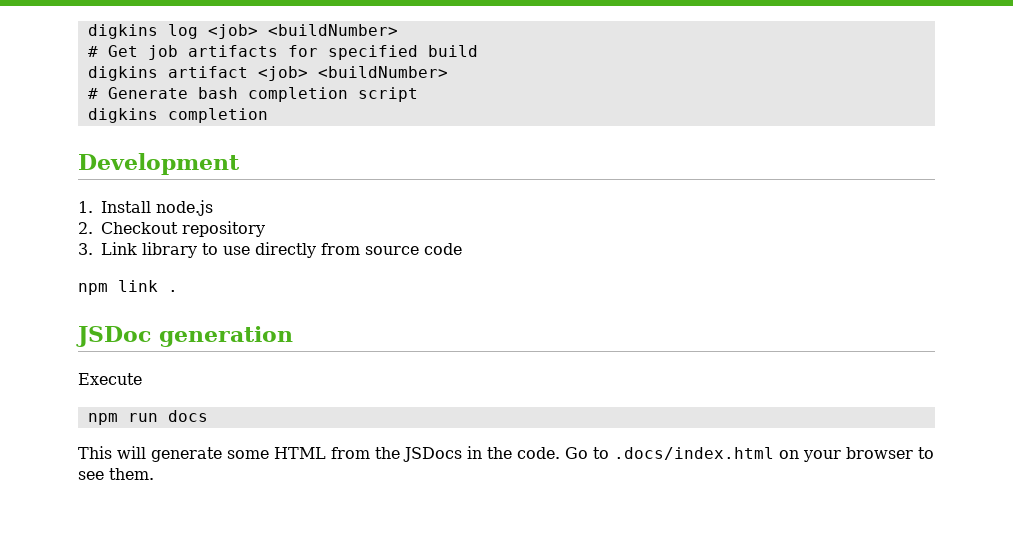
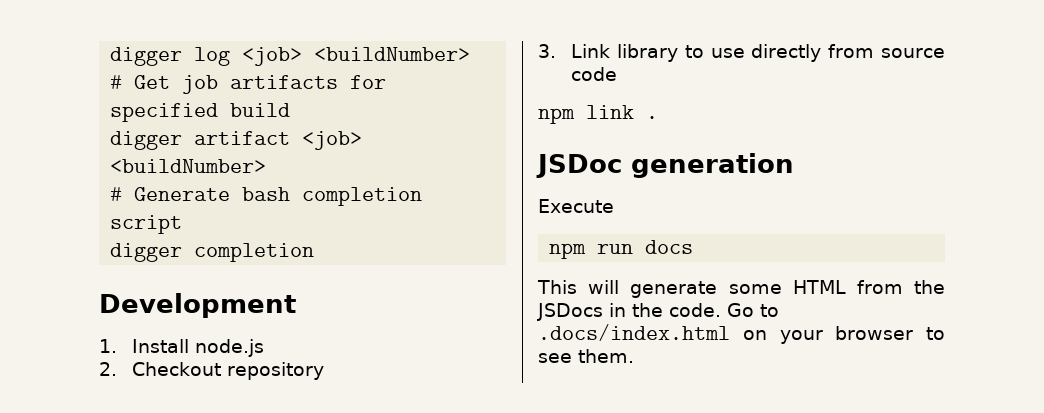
- digkins log <job> <buildNumber>
+ digger log <job> <buildNumber>
- digkins artifact <job> <buildNumber>
+ digger artifact <job> <buildNumber>
- digkins completion
+ digger completion

